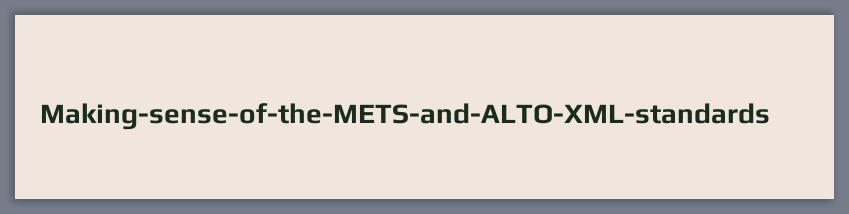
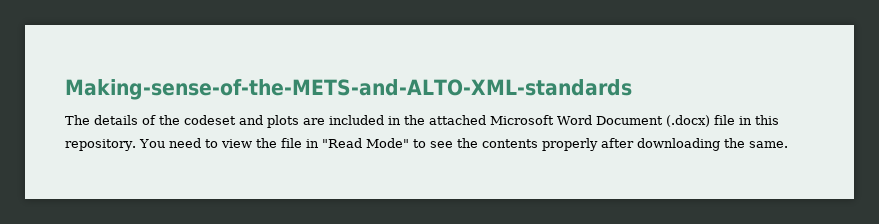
+ The details of the codeset and plots are included in the attached Microsoft Word Document (.docx) file in this repository. You need to view the file in "Read Mode" to see the contents properly after downloading the same.

